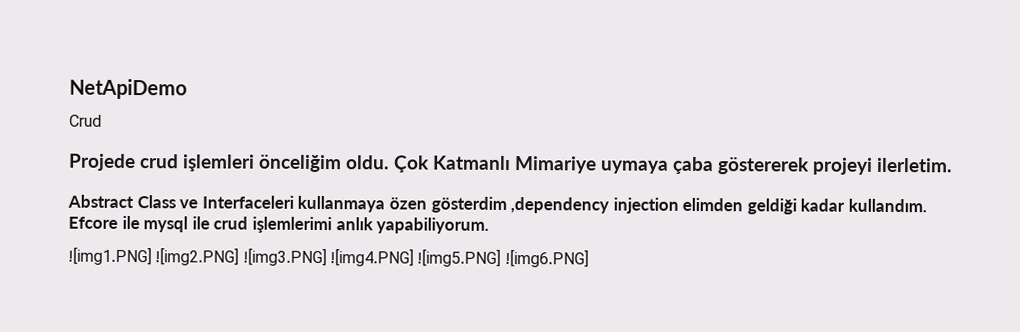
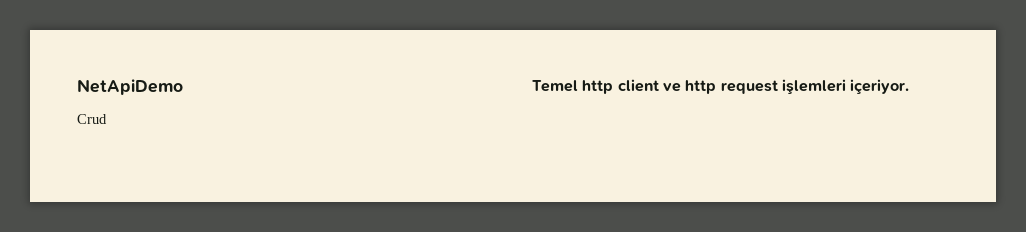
- Projede crud işlemleri önceliğim oldu. Çok Katmanlı Mimariye uymaya çaba göstererek projeyi ilerletim.
- Abstract Class ve Interfaceleri kullanmaya özen gösterdim ,dependency injection elimden geldiği kadar kullandım. Efcore ile mysql ile crud işlemlerimi anlık yapabiliyorum.
- ![img1.PNG] ![img2.PNG] ![img3.PNG] ![img4.PNG] ![img5.PNG] ![img6.PNG]
+ Temel http client ve http request işlemleri içeriyor.

